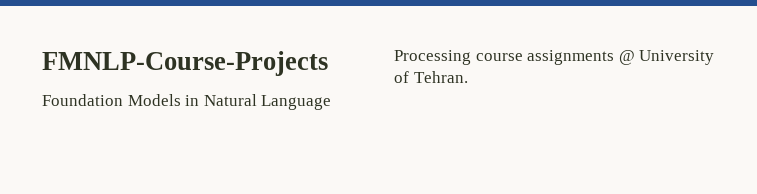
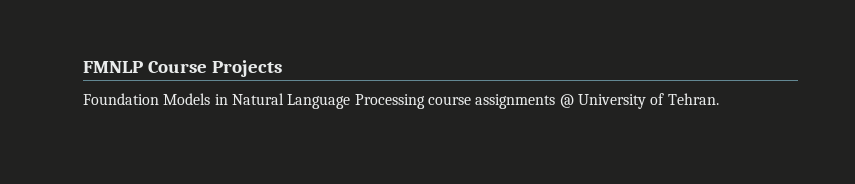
- FMNLP-Course-Projects
+ FMNLP Course Projects

